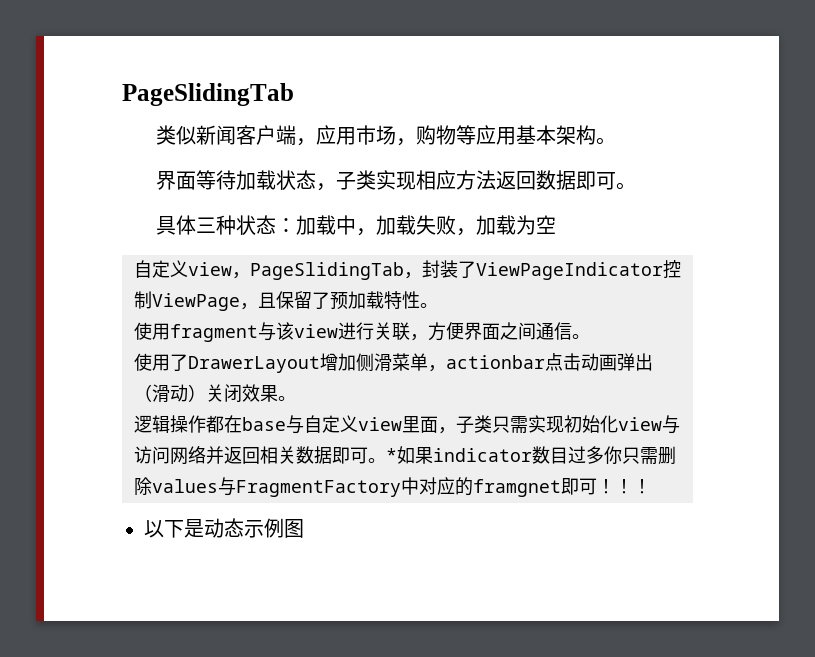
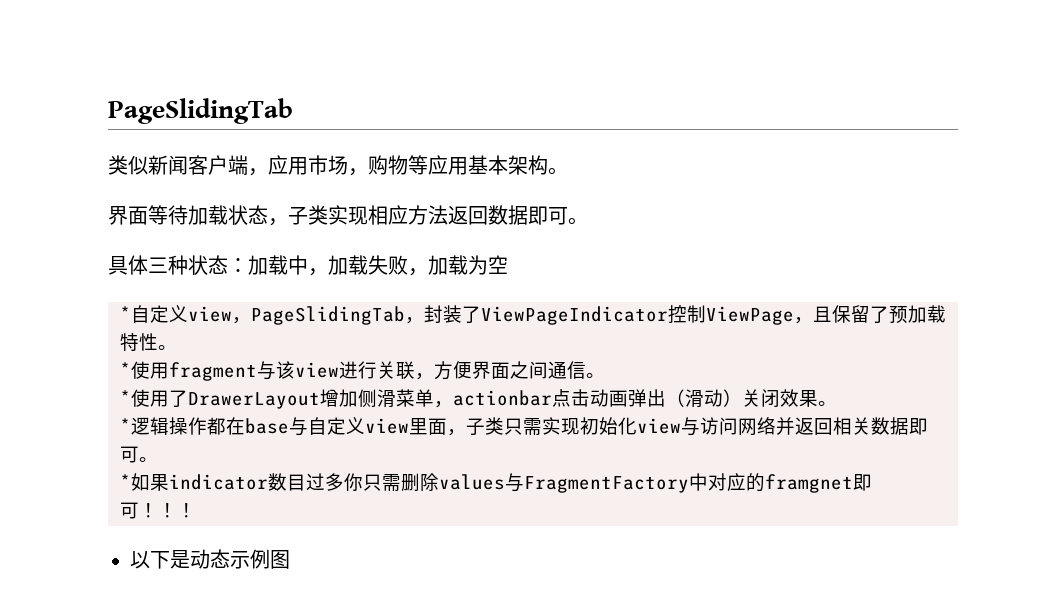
- 自定义view，PageSlidingTab，封装了ViewPageIndicator控制ViewPage，且保留了预加载特性。
+ *自定义view，PageSlidingTab，封装了ViewPageIndicator控制ViewPage，且保留了预加载特性。
- 使用fragment与该view进行关联，方便界面之间通信。
+ *使用fragment与该view进行关联，方便界面之间通信。
- 使用了DrawerLayout增加侧滑菜单，actionbar点击动画弹出（滑动）关闭效果。
+ *使用了DrawerLayout增加侧滑菜单，actionbar点击动画弹出（滑动）关闭效果。
- 逻辑操作都在base与自定义view里面，子类只需实现初始化view与访问网络并返回相关数据即可。*如果indicator数目过多你只需删除values与FragmentFactory中对应的framgnet即可！
+ *逻辑操作都在base与自定义view里面，子类只需实现初始化view与访问网络并返回相关数据即可。
+ *如果indicator数目过多你只需删除values与FragmentFactory中对应的framgnet即可！

